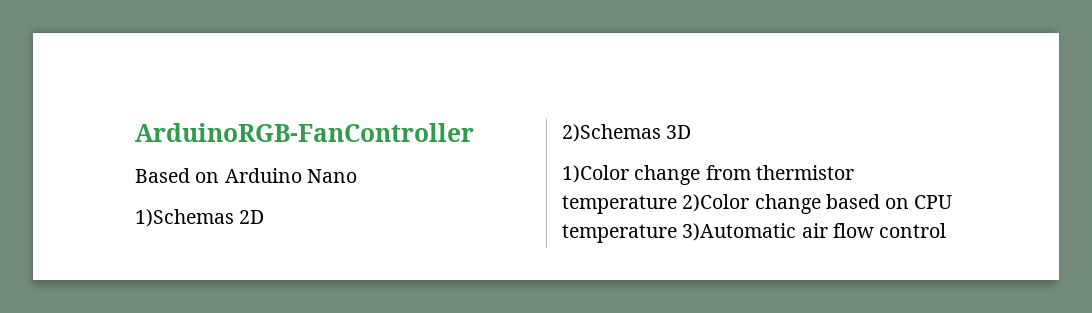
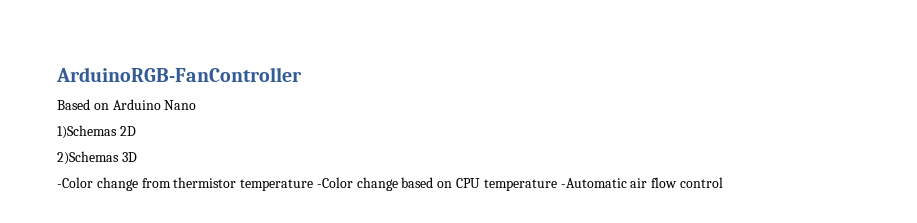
- 1)Color change from thermistor temperature 2)Color change based on CPU temperature 3)Automatic air flow control
+ -Color change from thermistor temperature -Color change based on CPU temperature -Automatic air flow control

